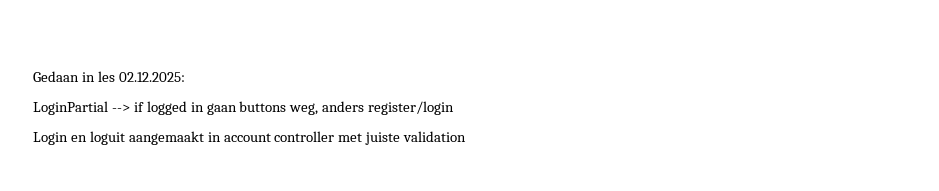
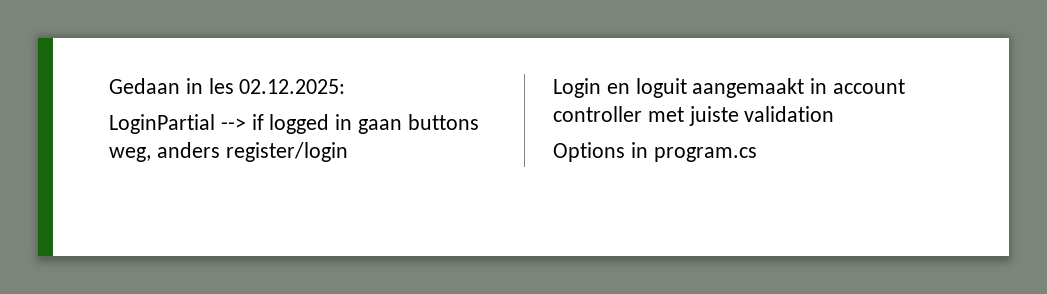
+ Options in program.cs

